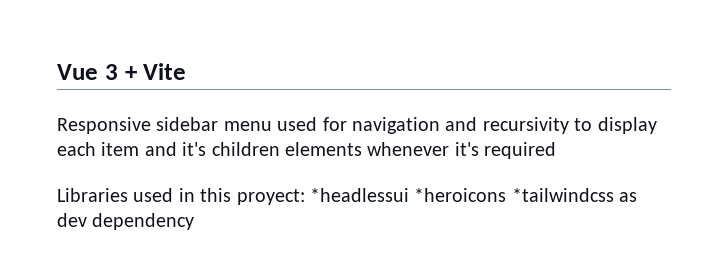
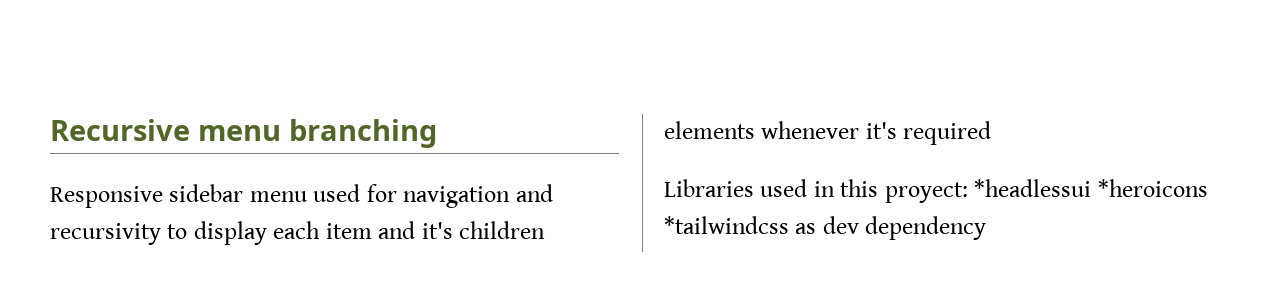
- Vue 3 + Vite
+ Recursive menu branching

